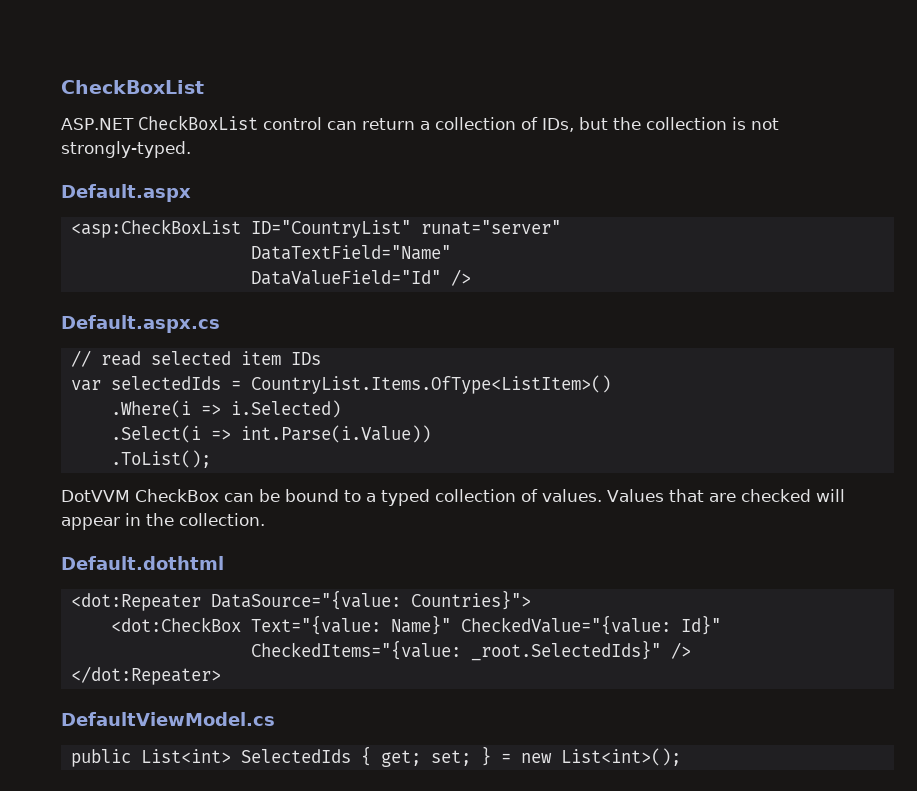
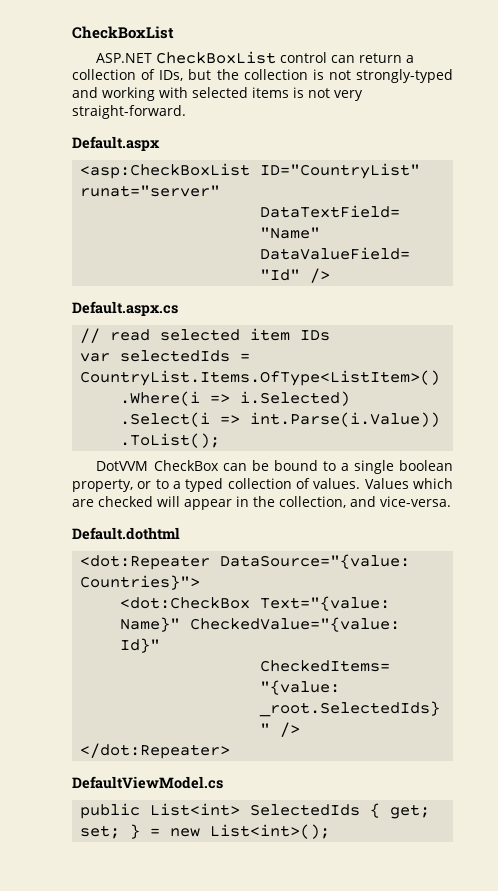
- ASP.NET CheckBoxList control can return a collection of IDs, but the collection is not strongly-typed.
+ ASP.NET CheckBoxList control can return a collection of IDs, but the collection is not strongly-typed and working with selected items is not very straight-forward.
- DotVVM CheckBox can be bound to a typed collection of values.
+ DotVVM CheckBox can be bound to a single boolean property, or to a typed collection of values.
- Values that are checked will appear in the collection.
+ Values which are checked will appear in the collection, and vice-versa.

